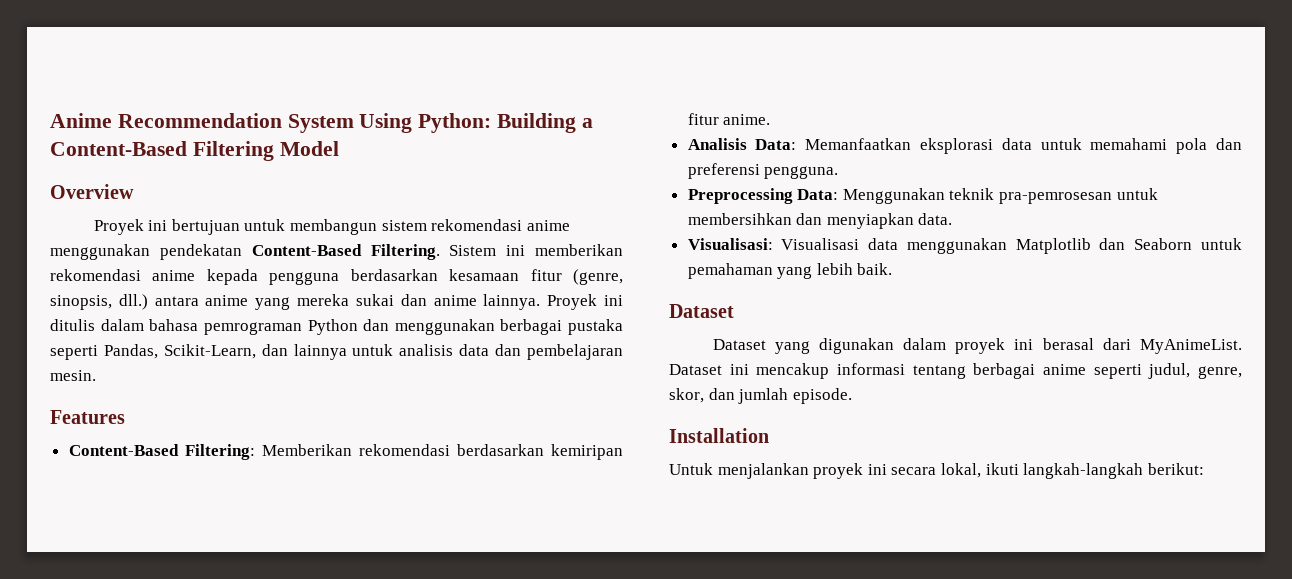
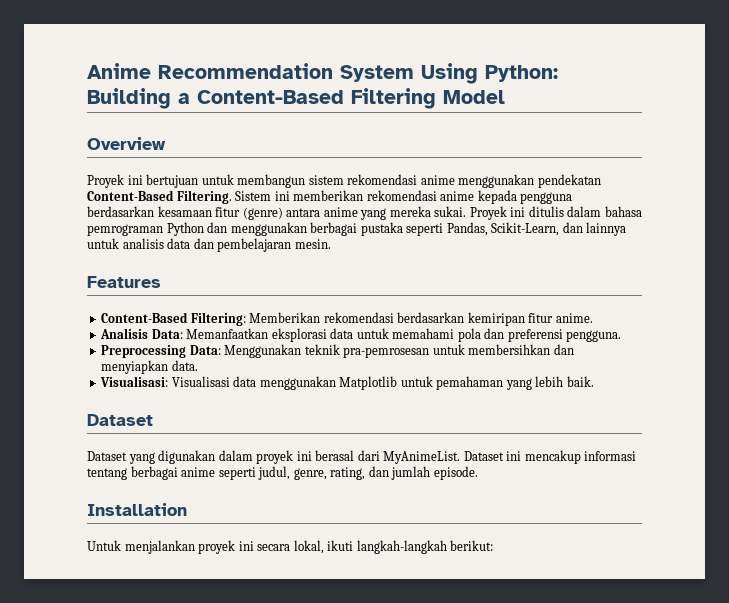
- Sistem ini memberikan rekomendasi anime kepada pengguna berdasarkan kesamaan fitur (genre, sinopsis, dll.) antara anime yang mereka sukai dan anime lainnya.
+ Sistem ini memberikan rekomendasi anime kepada pengguna berdasarkan kesamaan fitur (genre) antara anime yang mereka sukai.
- Visualisasi: Visualisasi data menggunakan Matplotlib dan Seaborn untuk pemahaman yang lebih baik.
+ Visualisasi: Visualisasi data menggunakan Matplotlib untuk pemahaman yang lebih baik.
- Dataset ini mencakup informasi tentang berbagai anime seperti judul, genre, skor, dan jumlah episode.
+ Dataset ini mencakup informasi tentang berbagai anime seperti judul, genre, rating, dan jumlah episode.

